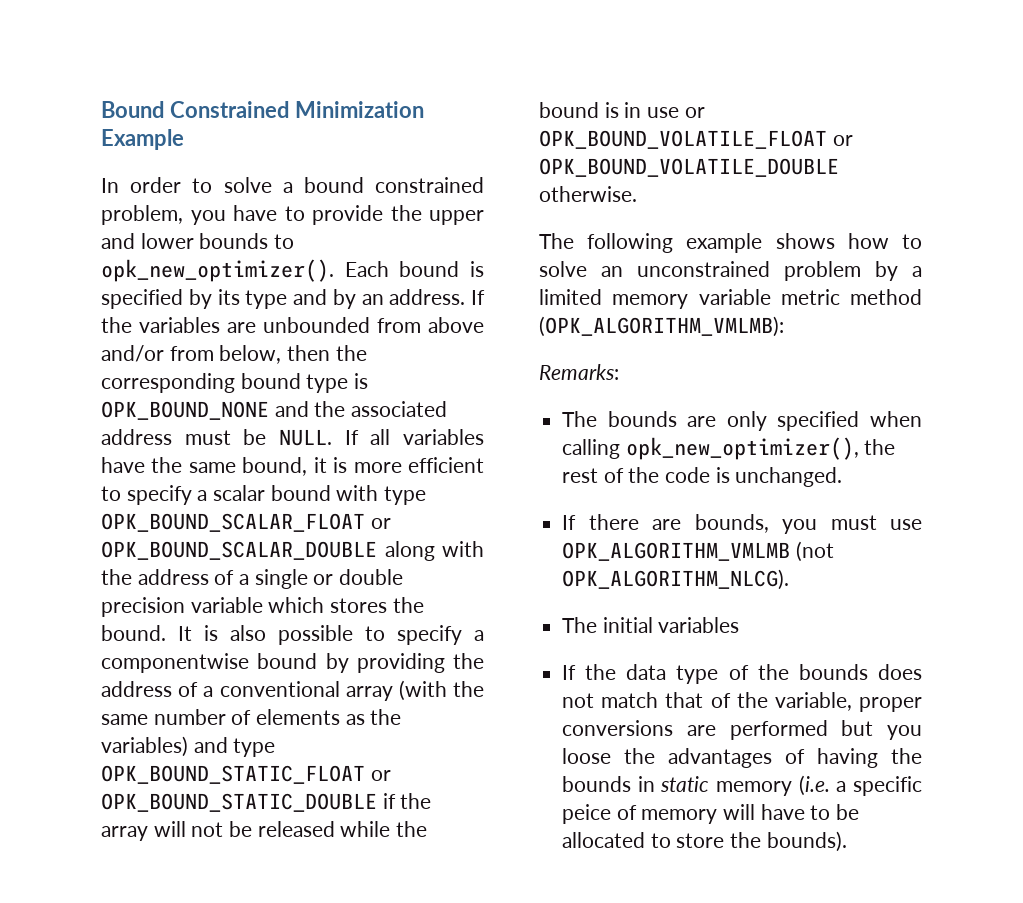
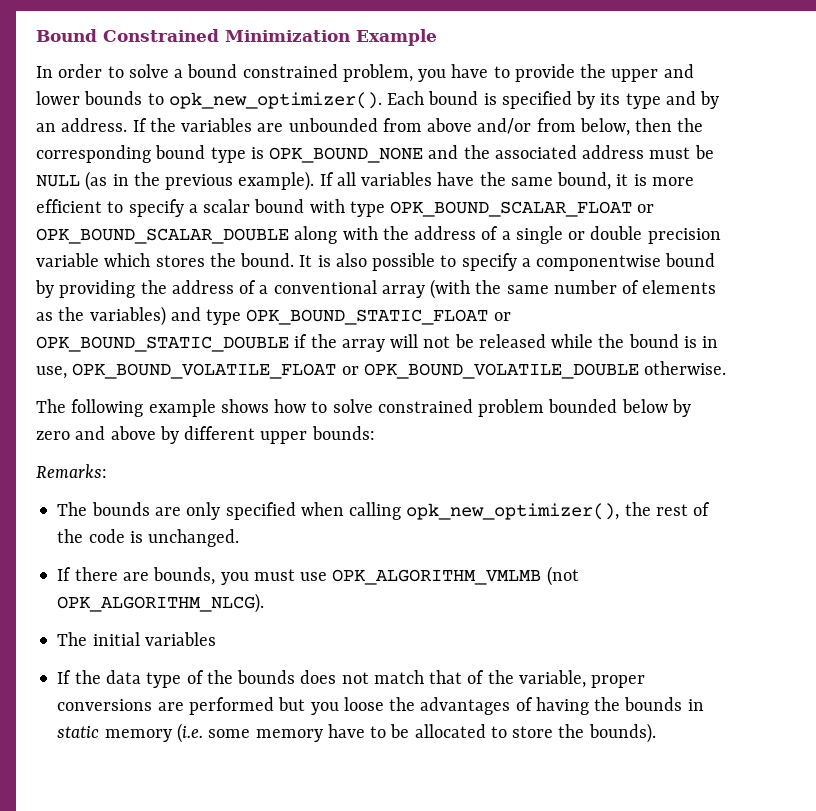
- If the variables are unbounded from above and/or from below, then the corresponding bound type is OPK_BOUND_NONE and the associated address must be NULL.
+ If the variables are unbounded from above and/or from below, then the corresponding bound type is OPK_BOUND_NONE and the associated address must be NULL (as in the previous example).
- It is also possible to specify a componentwise bound by providing the address of a conventional array (with the same number of elements as the variables) and type OPK_BOUND_STATIC_FLOAT or OPK_BOUND_STATIC_DOUBLE if the array will not be released while the bound is in use or OPK_BOUND_VOLATILE_FLOAT or OPK_BOUND_VOLATILE_DOUBLE otherwise.
+ It is also possible to specify a componentwise bound by providing the address of a conventional array (with the same number of elements as the variables) and type OPK_BOUND_STATIC_FLOAT or OPK_BOUND_STATIC_DOUBLE if the array will not be released while the bound is in use, OPK_BOUND_VOLATILE_FLOAT or OPK_BOUND_VOLATILE_DOUBLE otherwise.
- The following example shows how to solve an unconstrained problem by a limited memory variable metric method (OPK_ALGORITHM_VMLMB):
+ The following example shows how to solve constrained problem bounded below by zero and above by different upper bounds:
- If the data type of the bounds does not match that of the variable, proper conversions are performed but you loose the advantages of having the bounds in static memory (i.e. a specific peice of memory will have to be allocated to store the bounds).
+ If the data type of the bounds does not match that of the variable, proper conversions are performed but you loose the advantages of having the bounds in static memory (i.e. some memory have to be allocated to store the bounds).

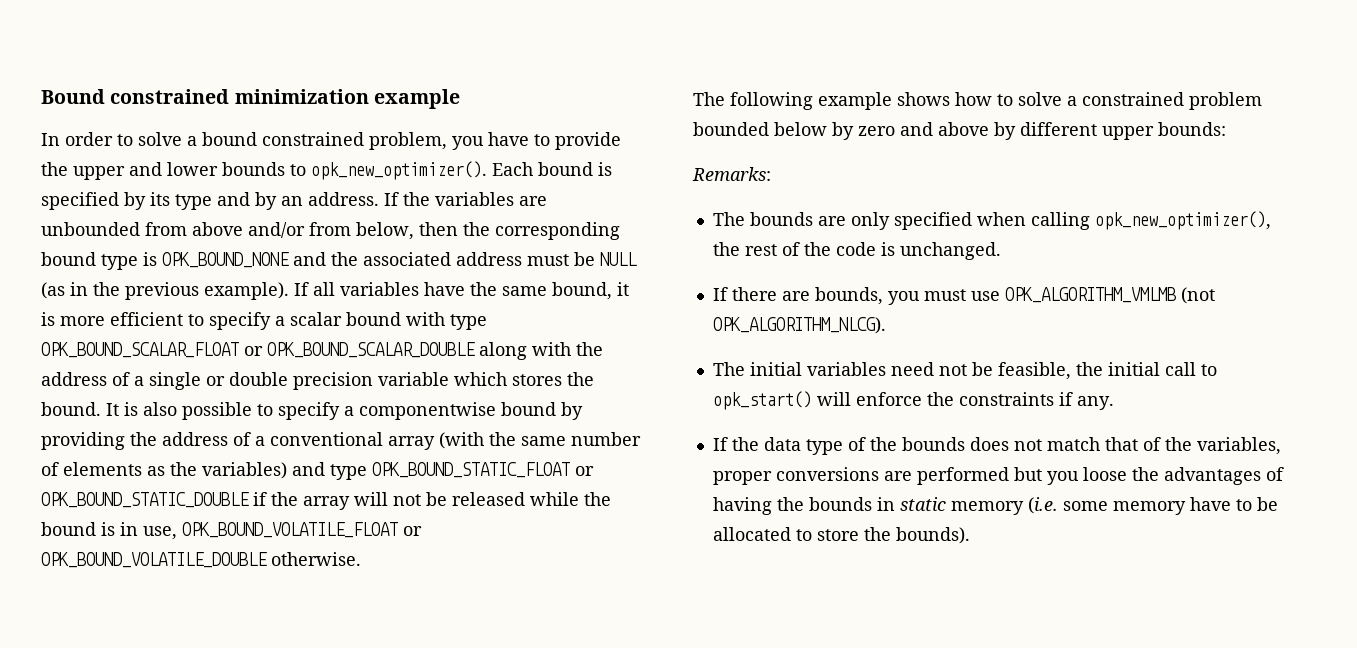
- Bound Constrained Minimization Example
+ Bound constrained minimization example
- The following example shows how to solve constrained problem bounded below by zero and above by different upper bounds:
+ The following example shows how to solve a constrained problem bounded below by zero and above by different upper bounds:
- The initial variables
+ The initial variables need not be feasible, the initial call to opk_start() will enforce the constraints if any.
- If the data type of the bounds does not match that of the variable, proper conversions are performed but you loose the advantages of having the bounds in static memory (i.e. some memory have to be allocated to store the bounds).
+ If the data type of the bounds does not match that of the variables, proper conversions are performed but you loose the advantages of having the bounds in static memory (i.e. some memory have to be allocated to store the bounds).

